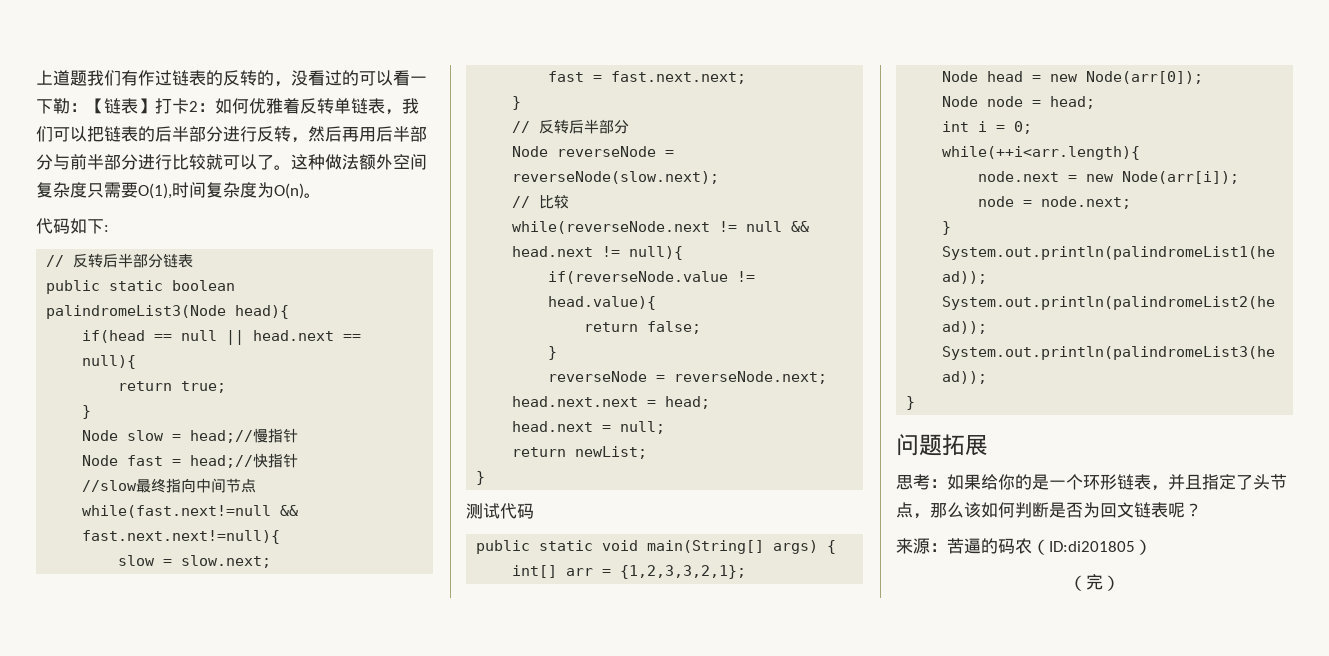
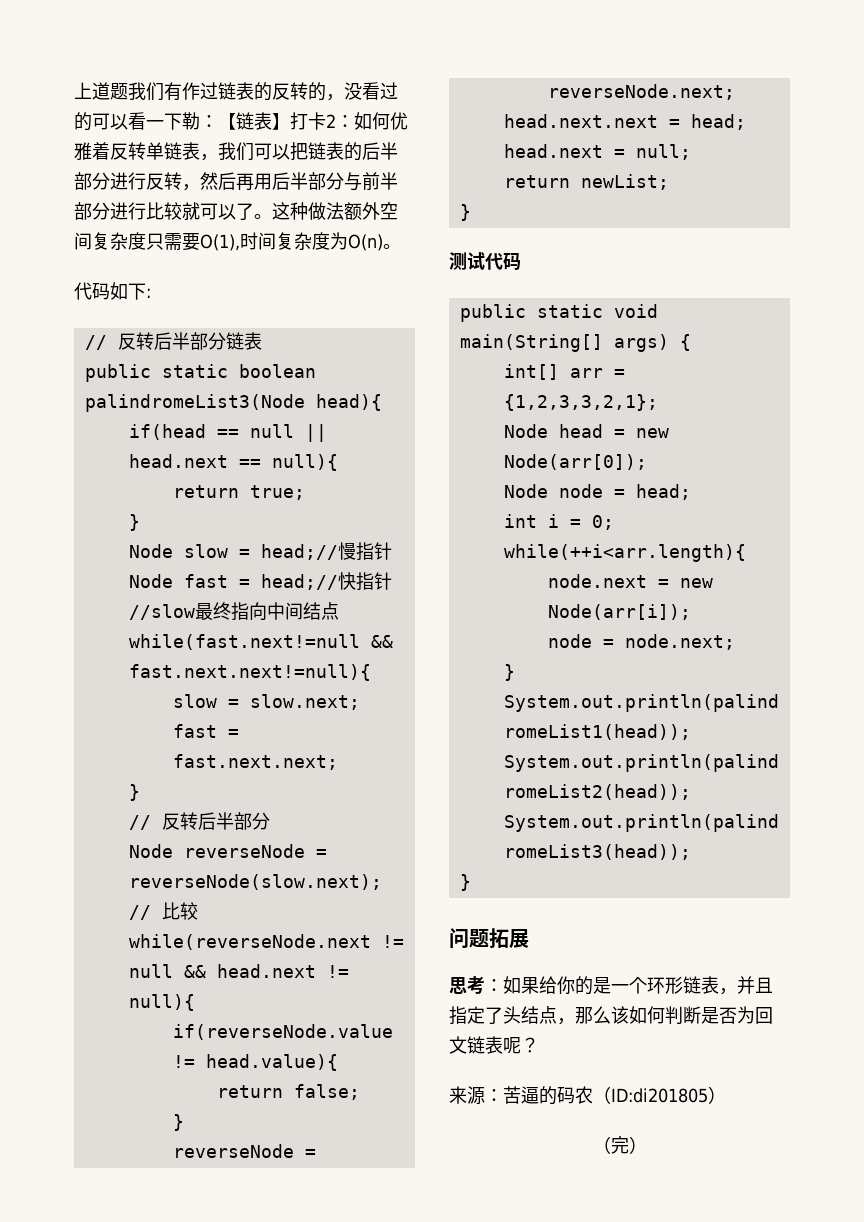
- //slow最终指向中间节点
+ //slow最终指向中间结点
- 思考：如果给你的是一个环形链表，并且指定了头节点，那么该如何判断是否为回文链表呢？
+ 思考：如果给你的是一个环形链表，并且指定了头结点，那么该如何判断是否为回文链表呢？

